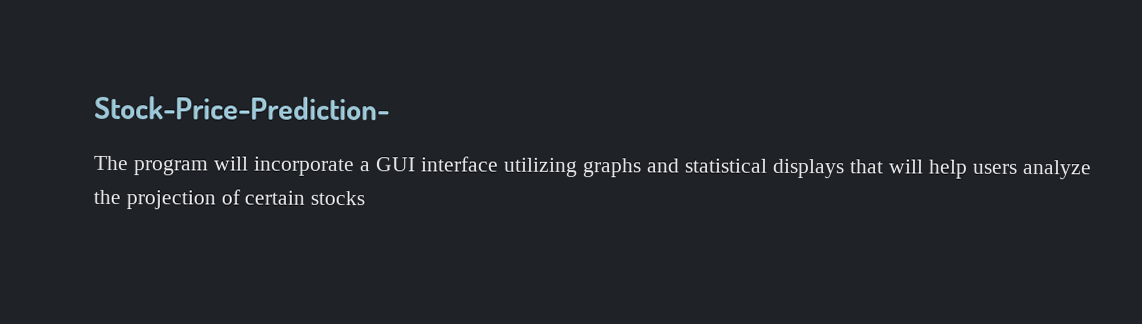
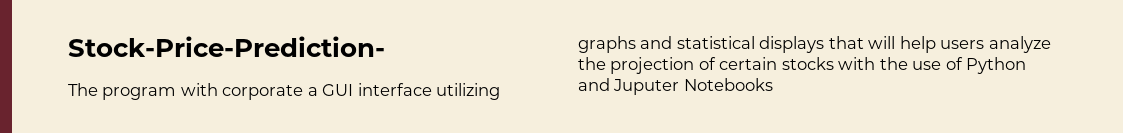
- The program will incorporate a GUI interface utilizing graphs and statistical displays that will help users analyze the projection of certain stocks
+ The program with corporate a GUI interface utilizing graphs and statistical displays that will help users analyze the projection of certain stocks with the use of Python and Juputer Notebooks

